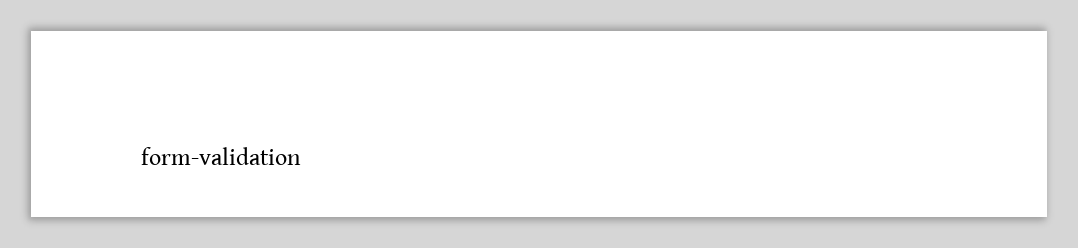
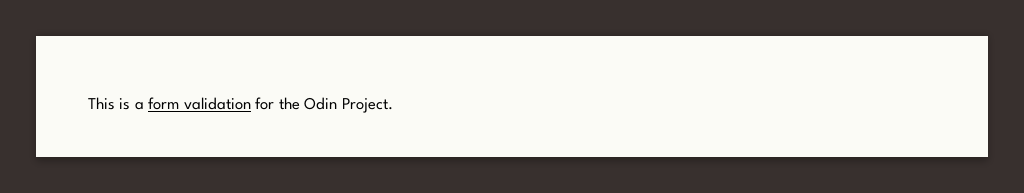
- form-validation
+ This is a form validation for the Odin Project.

